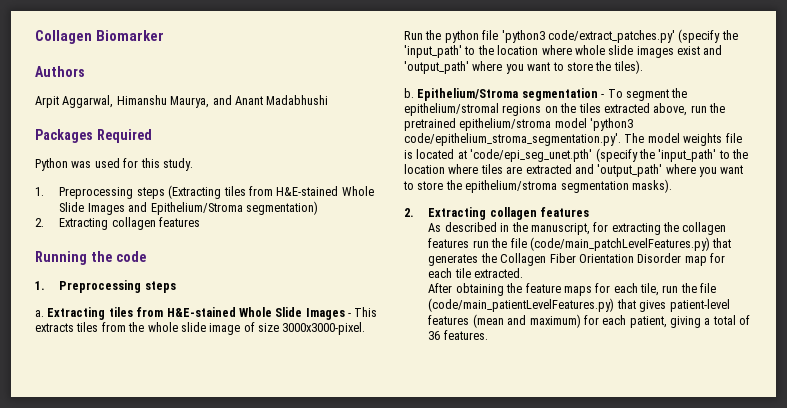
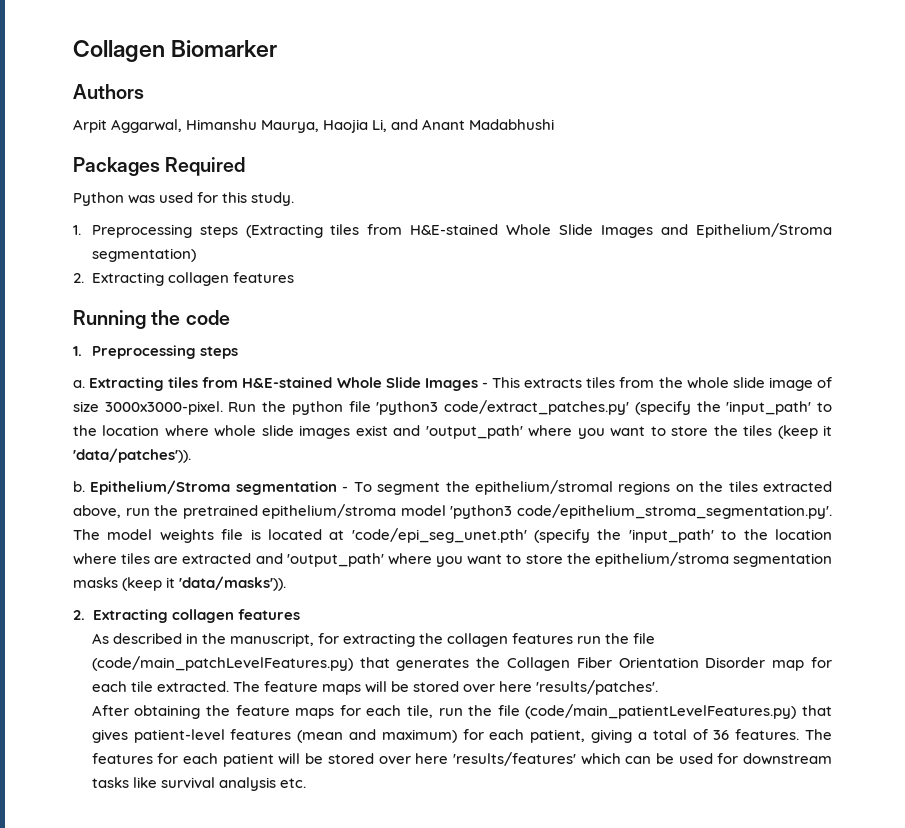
- Arpit Aggarwal, Himanshu Maurya, and Anant Madabhushi
+ Arpit Aggarwal, Himanshu Maurya, Haojia Li, and Anant Madabhushi
- Run the python file 'python3 code/extract_patches.py' (specify the 'input_path' to the location where whole slide images exist and 'output_path' where you want to store the tiles).
+ Run the python file 'python3 code/extract_patches.py' (specify the 'input_path' to the location where whole slide images exist and 'output_path' where you want to store the tiles (keep it 'data/patches')).
- Epithelium/Stroma segmentation - To segment the epithelium/stromal regions on the tiles extracted above, run the pretrained epithelium/stroma model 'python3 code/epithelium_stroma_segmentation.py'. The model weights file is located at 'code/epi_seg_unet.pth' (specify the 'input_path' to the location where tiles are extracted and 'output_path' where you want to store the epithelium/stroma segmentation masks).
+ Epithelium/Stroma segmentation - To segment the epithelium/stromal regions on the tiles extracted above, run the pretrained epithelium/stroma model 'python3 code/epithelium_stroma_segmentation.py'. The model weights file is located at 'code/epi_seg_unet.pth' (specify the 'input_path' to the location where tiles are extracted and 'output_path' where you want to store the epithelium/stroma segmentation masks (keep it 'data/masks')).
+ The feature maps will be stored over here 'results/patches'.
+ The features for each patient will be stored over here 'results/features' which can be used for downstream tasks like survival analysis etc.

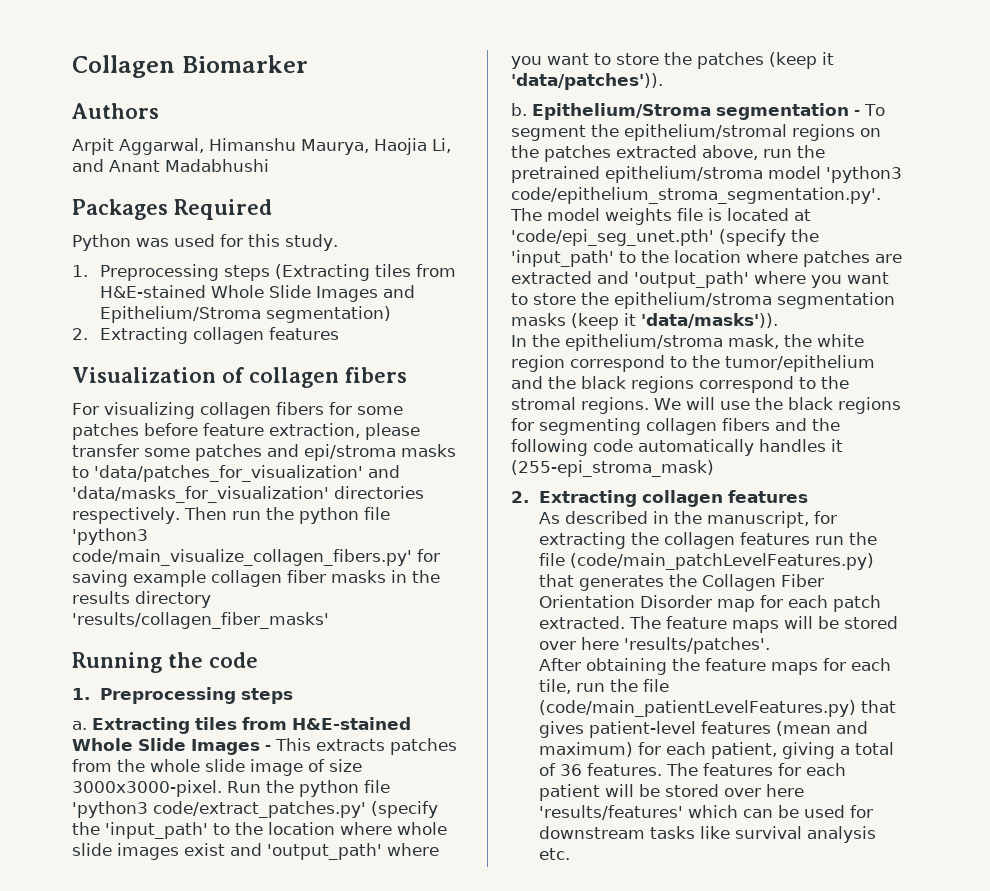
+ Visualization of collagen fibers
+ For visualizing collagen fibers for some patches before feature extraction, please transfer some patches and epi/stroma masks to 'data/patches_for_visualization' and 'data/masks_for_visualization' directories respectively. Then run the python file 'python3 code/main_visualize_collagen_fibers.py' for saving example collagen fiber masks in the results directory 'results/collagen_fiber_masks'
- Extracting tiles from H&E-stained Whole Slide Images - This extracts tiles from the whole slide image of size 3000x3000-pixel.
+ Extracting tiles from H&E-stained Whole Slide Images - This extracts patches from the whole slide image of size 3000x3000-pixel.
- Run the python file 'python3 code/extract_patches.py' (specify the 'input_path' to the location where whole slide images exist and 'output_path' where you want to store the tiles (keep it 'data/patches')).
+ Run the python file 'python3 code/extract_patches.py' (specify the 'input_path' to the location where whole slide images exist and 'output_path' where you want to store the patches (keep it 'data/patches')).
- Epithelium/Stroma segmentation - To segment the epithelium/stromal regions on the tiles extracted above, run the pretrained epithelium/stroma model 'python3 code/epithelium_stroma_segmentation.py'. The model weights file is located at 'code/epi_seg_unet.pth' (specify the 'input_path' to the location where tiles are extracted and 'output_path' where you want to store the epithelium/stroma segmentation masks (keep it 'data/masks')).
+ Epithelium/Stroma segmentation - To segment the epithelium/stromal regions on the patches extracted above, run the pretrained epithelium/stroma model 'python3 code/epithelium_stroma_segmentation.py'. The model weights file is located at 'code/epi_seg_unet.pth' (specify the 'input_path' to the location where patches are extracted and 'output_path' where you want to store the epithelium/stroma segmentation masks (keep it 'data/masks')).
+ In the epithelium/stroma mask, the white region correspond to the tumor/epithelium and the black regions correspond to the stromal regions. We will use the black regions for segmenting collagen fibers and the following code automatically handles it (255-epi_stroma_mask)
- As described in the manuscript, for extracting the collagen features run the file (code/main_patchLevelFeatures.py) that generates the Collagen Fiber Orientation Disorder map for each tile extracted.
+ As described in the manuscript, for extracting the collagen features run the file (code/main_patchLevelFeatures.py) that generates the Collagen Fiber Orientation Disorder map for each patch extracted.

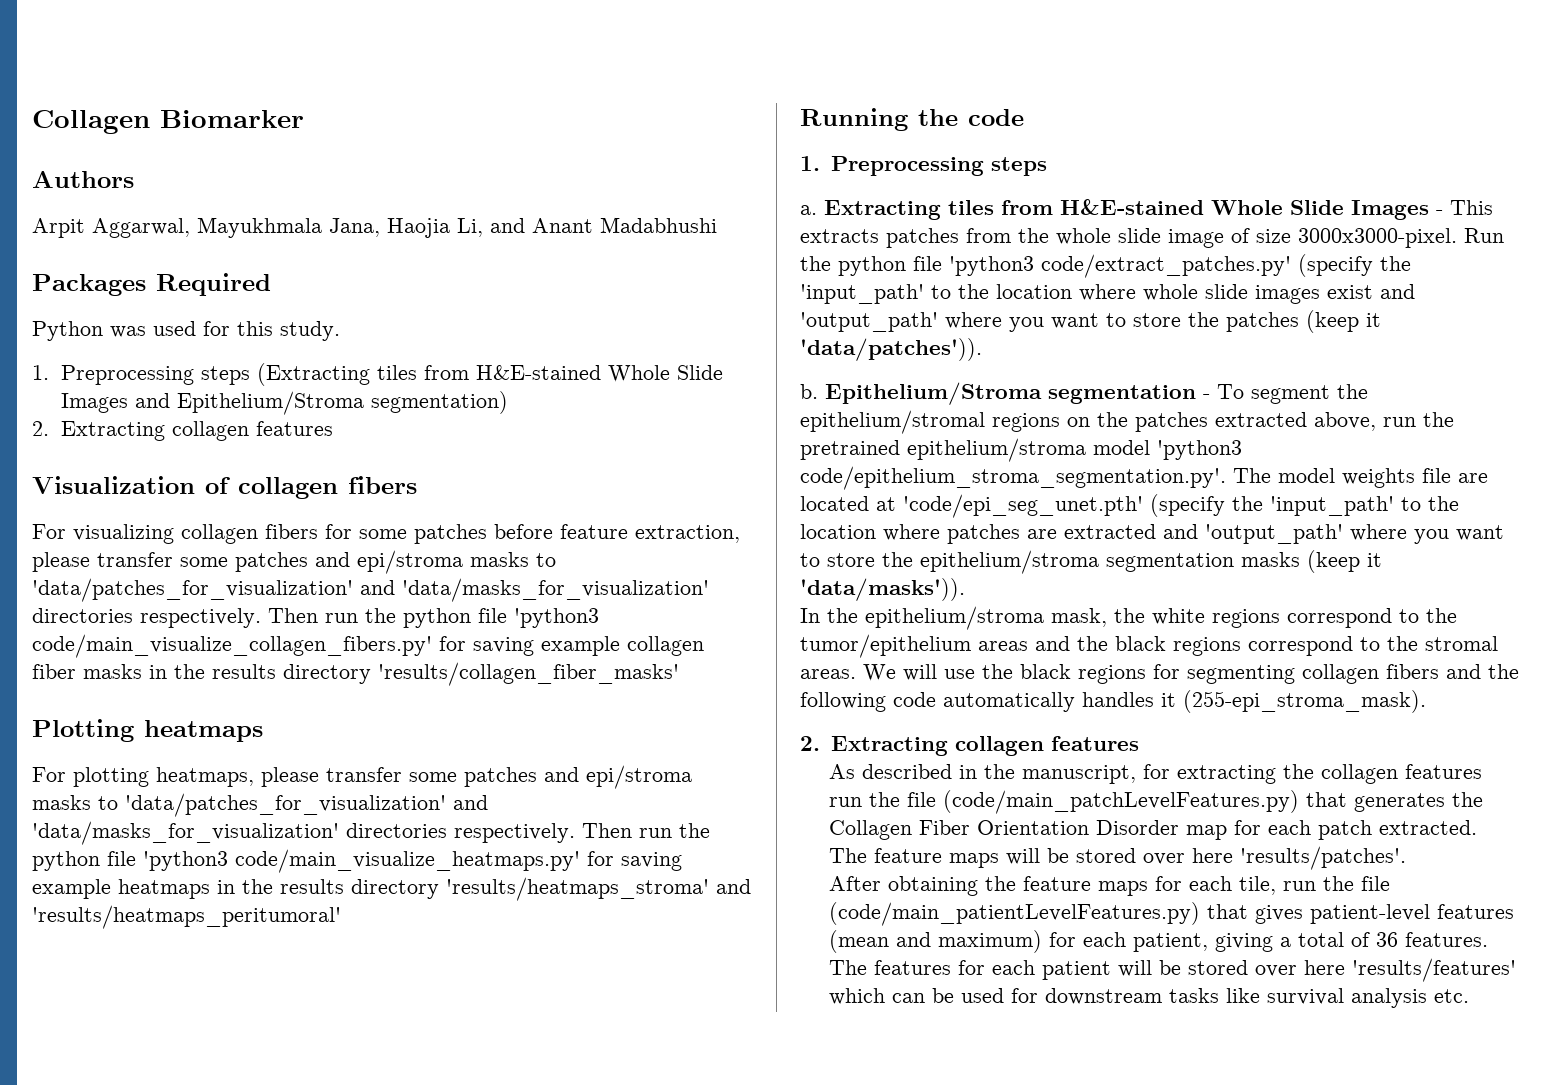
- Arpit Aggarwal, Himanshu Maurya, Haojia Li, and Anant Madabhushi
+ Arpit Aggarwal, Mayukhmala Jana, Haojia Li, and Anant Madabhushi
+ Plotting heatmaps
+ For plotting heatmaps, please transfer some patches and epi/stroma masks to 'data/patches_for_visualization' and 'data/masks_for_visualization' directories respectively. Then run the python file 'python3 code/main_visualize_heatmaps.py' for saving example heatmaps in the results directory 'results/heatmaps_stroma' and 'results/heatmaps_peritumoral'
- Epithelium/Stroma segmentation - To segment the epithelium/stromal regions on the patches extracted above, run the pretrained epithelium/stroma model 'python3 code/epithelium_stroma_segmentation.py'. The model weights file is located at 'code/epi_seg_unet.pth' (specify the 'input_path' to the location where patches are extracted and 'output_path' where you want to store the epithelium/stroma segmentation masks (keep it 'data/masks')).
+ Epithelium/Stroma segmentation - To segment the epithelium/stromal regions on the patches extracted above, run the pretrained epithelium/stroma model 'python3 code/epithelium_stroma_segmentation.py'. The model weights file are located at 'code/epi_seg_unet.pth' (specify the 'input_path' to the location where patches are extracted and 'output_path' where you want to store the epithelium/stroma segmentation masks (keep it 'data/masks')).
- In the epithelium/stroma mask, the white region correspond to the tumor/epithelium and the black regions correspond to the stromal regions.
+ In the epithelium/stroma mask, the white regions correspond to the tumor/epithelium areas and the black regions correspond to the stromal areas.
- We will use the black regions for segmenting collagen fibers and the following code automatically handles it (255-epi_stroma_mask)
+ We will use the black regions for segmenting collagen fibers and the following code automatically handles it (255-epi_stroma_mask).

